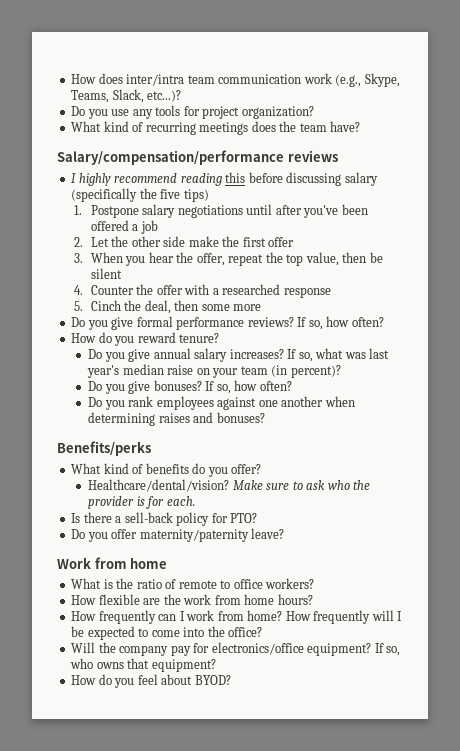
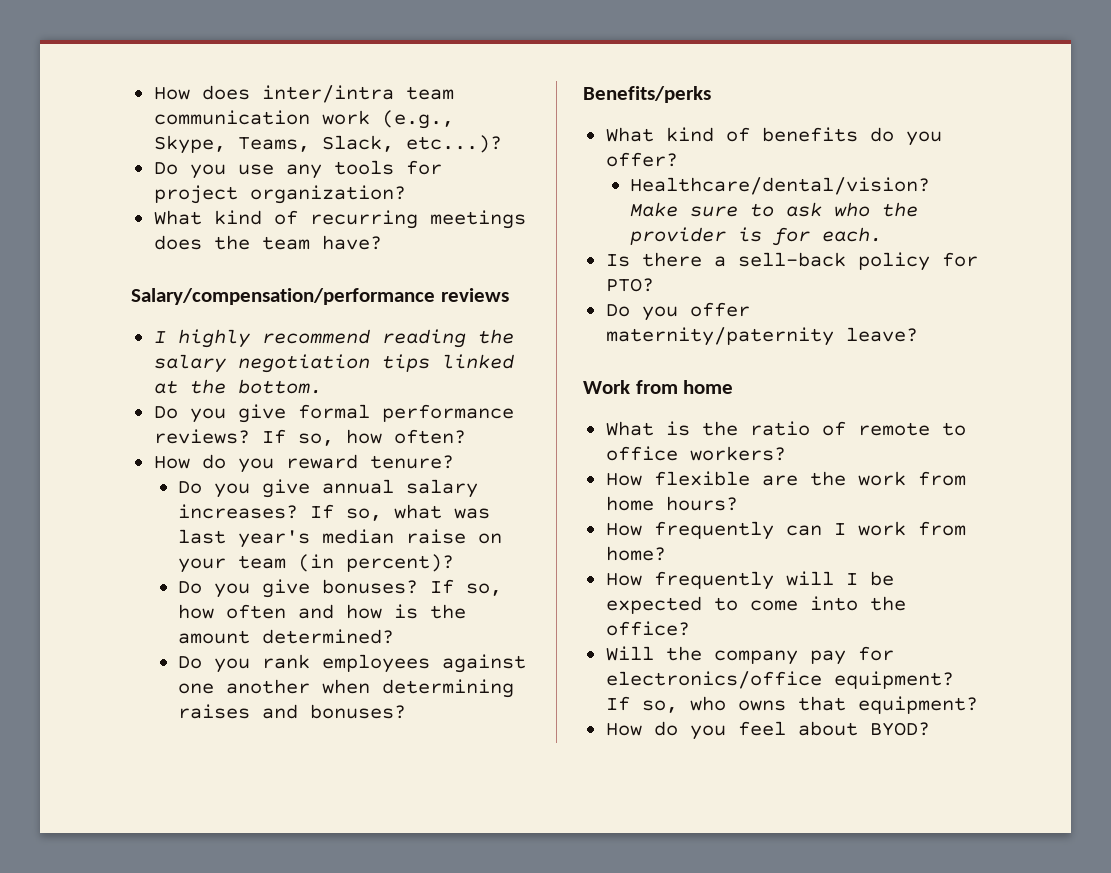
- I highly recommend reading this before discussing salary (specifically the five tips)
- 1. Postpone salary negotiations until after you've been offered a job
- 2. Let the other side make the first offer
- 3. When you hear the offer, repeat the top value, then be silent
- 4. Counter the offer with a researched response
- 5. Cinch the deal, then some more
+ I highly recommend reading the salary negotiation tips linked at the bottom.
- Do you give bonuses? If so, how often?
+ Do you give bonuses? If so, how often and how is the amount determined?
- How frequently can I work from home? How frequently will I be expected to come into the office?
+ How frequently can I work from home?
+ How frequently will I be expected to come into the office?

